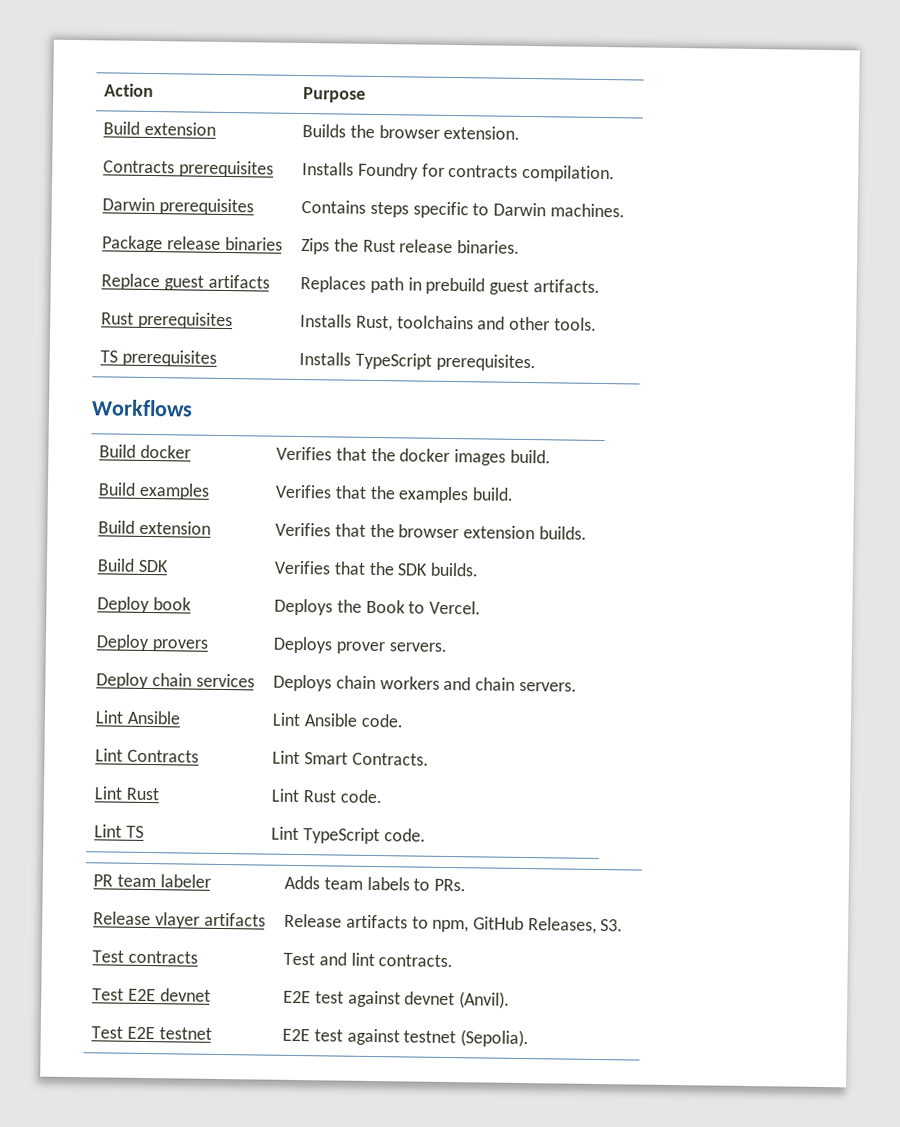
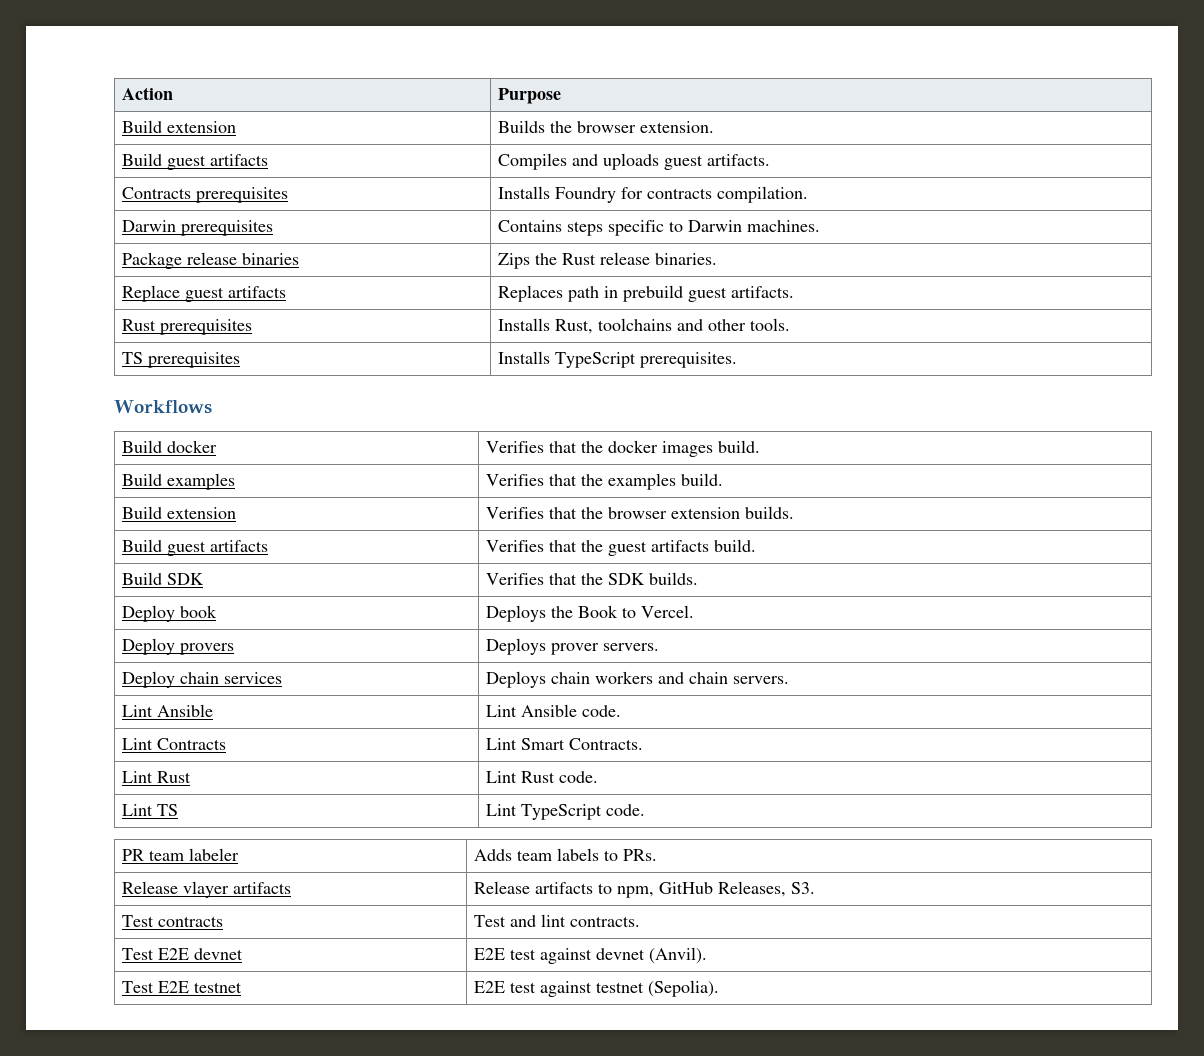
+ Build guest artifacts | Compiles and uploads guest artifacts.
+ Build guest artifacts | Verifies that the guest artifacts build.

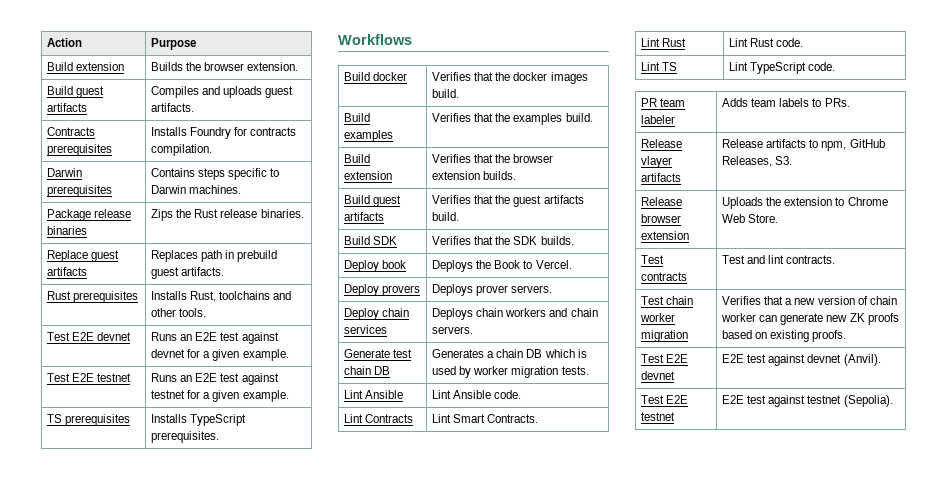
+ Test E2E devnet | Runs an E2E test against devnet for a given example.
+ Test E2E testnet | Runs an E2E test against testnet for a given example.
+ Generate test chain DB | Generates a chain DB which is used by worker migration tests.
+ Release browser extension | Uploads the extension to Chrome Web Store.
+ Test chain worker migration | Verifies that a new version of chain worker can generate new ZK proofs based on existing proofs.

